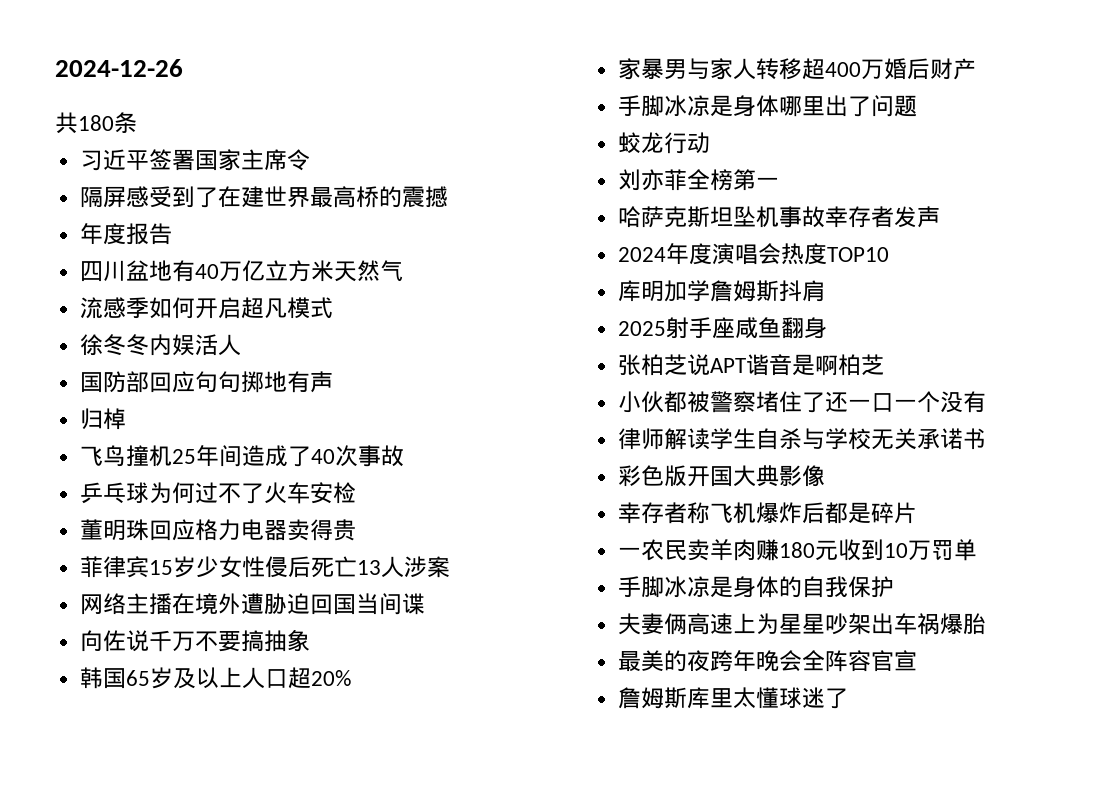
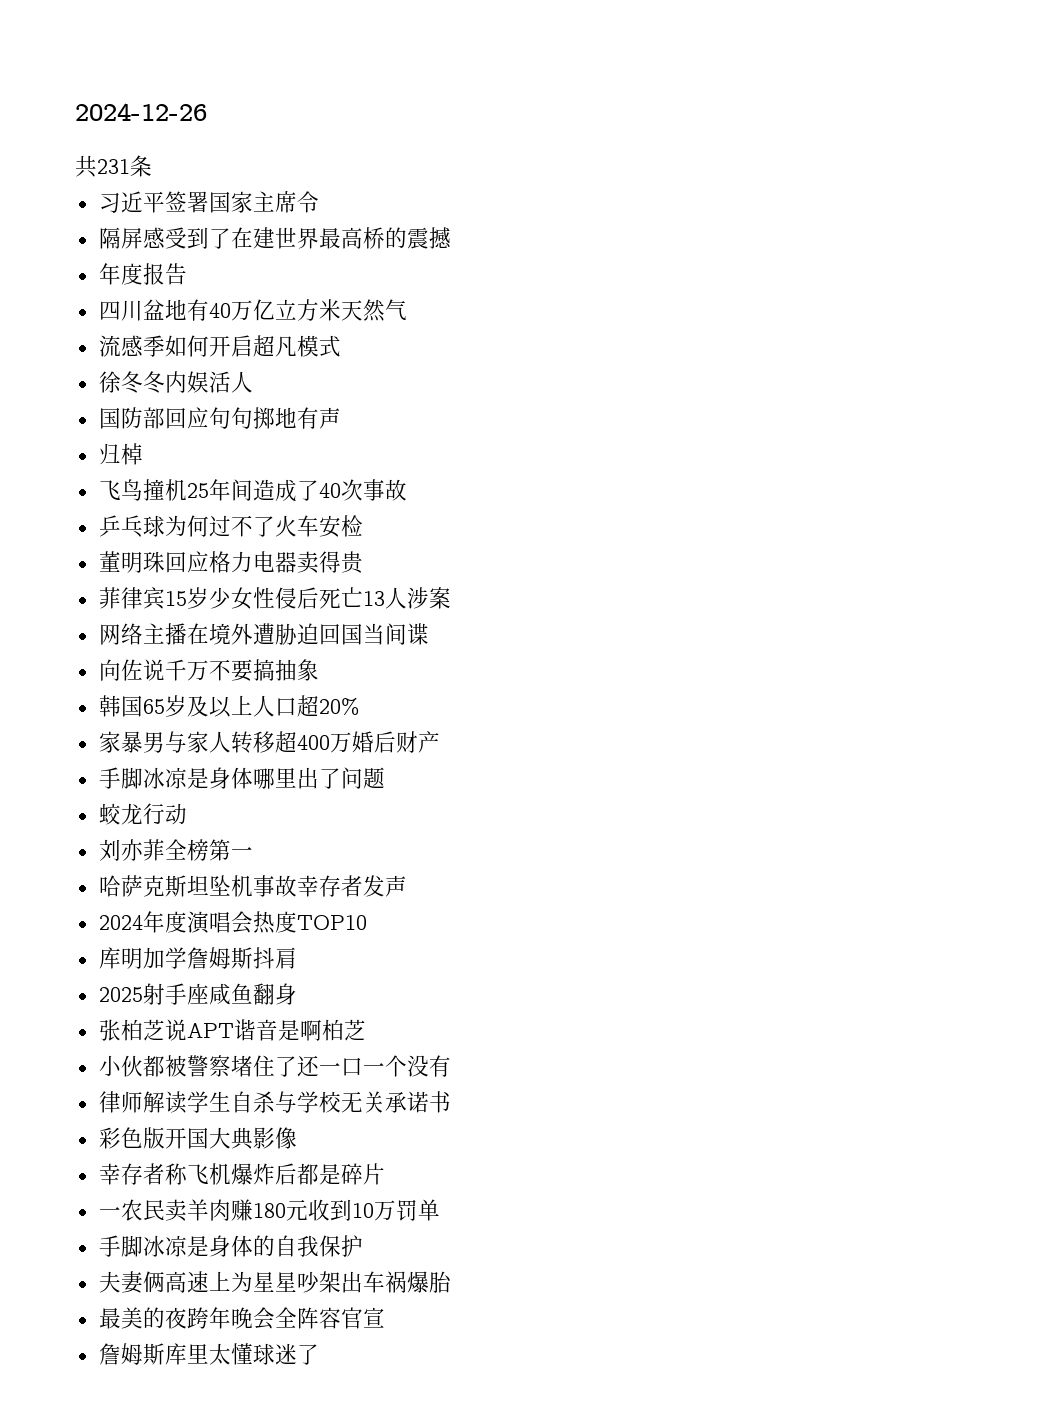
- 共180条
+ 共231条

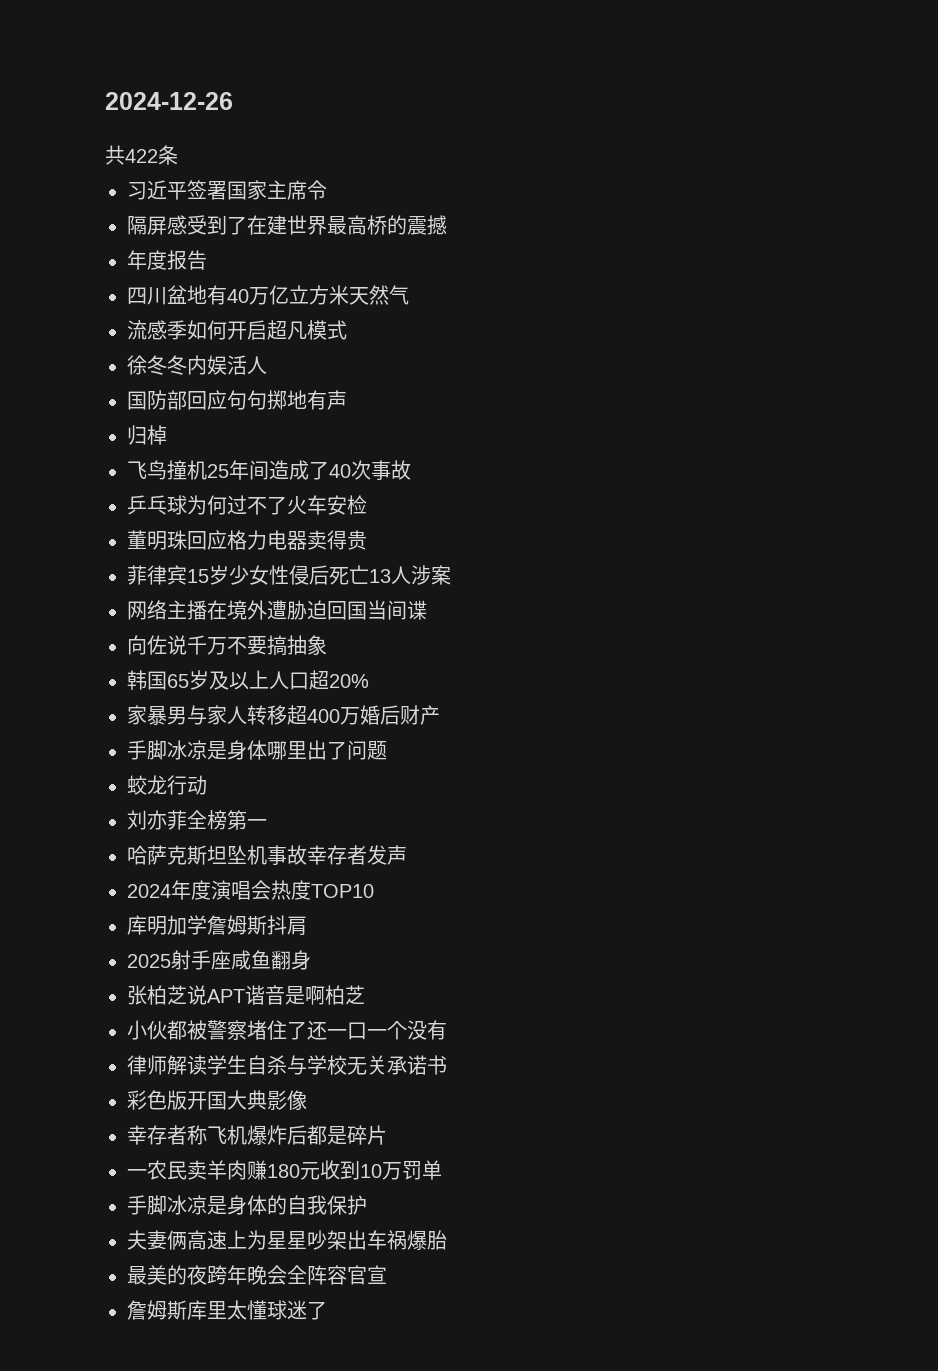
- 共231条
+ 共422条

